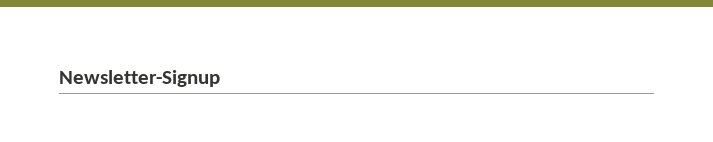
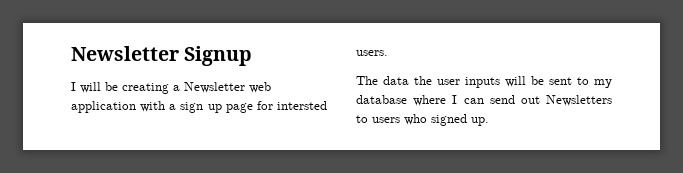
- Newsletter-Signup
+ Newsletter Signup
+ I will be creating a Newsletter web application with a sign up page for intersted users.
+ The data the user inputs will be sent to my database where I can send out Newsletters to users who signed up.

